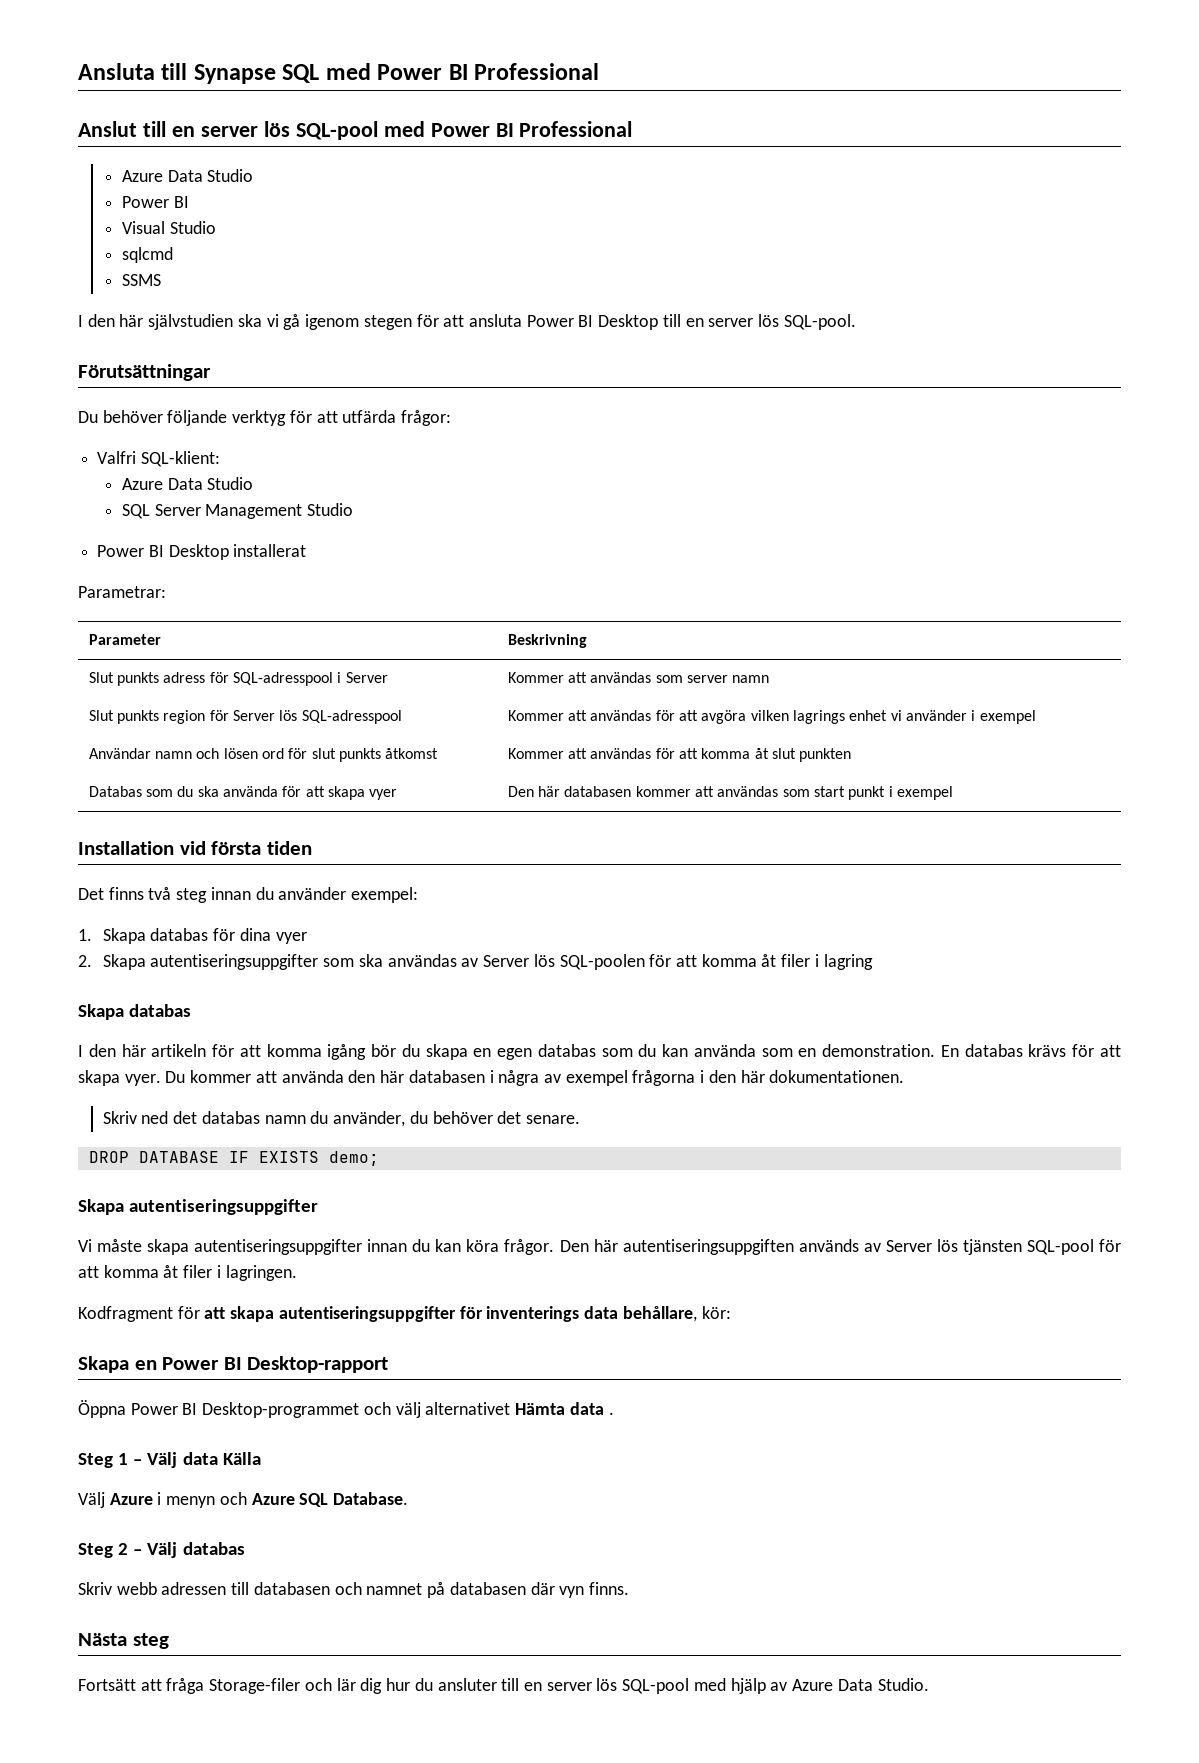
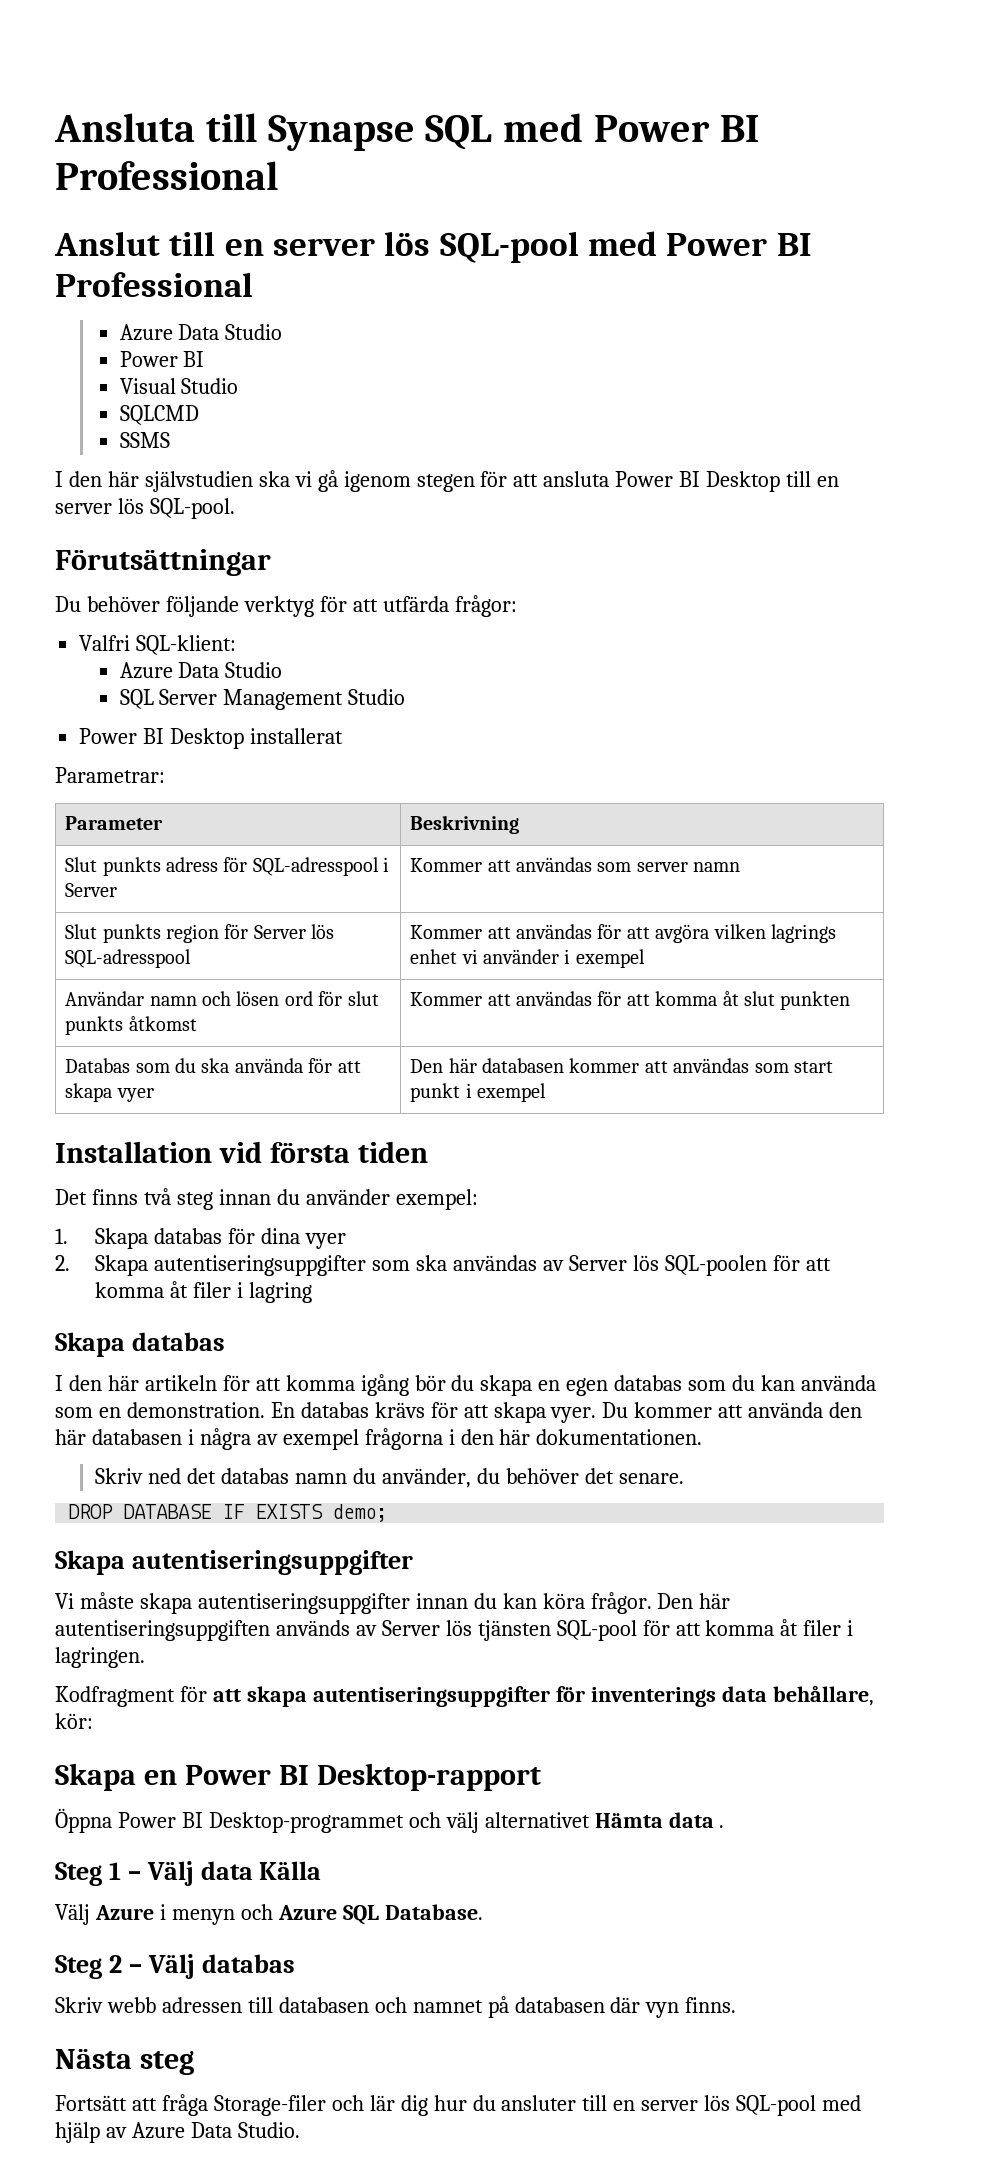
- sqlcmd
+ SQLCMD

